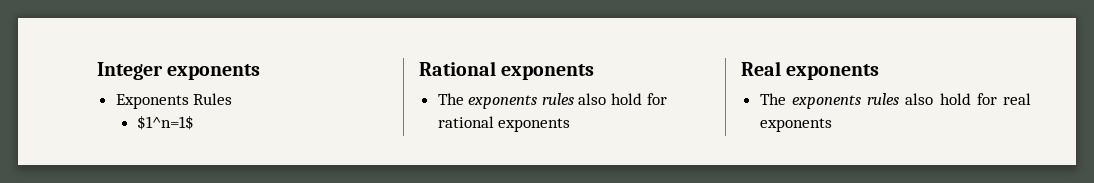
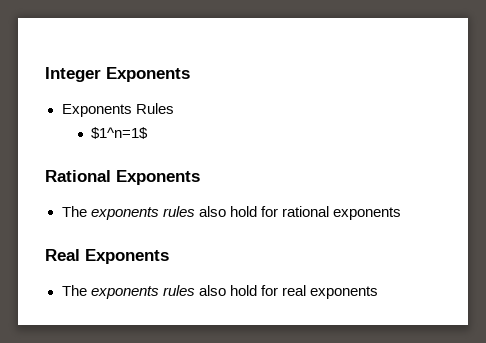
- Integer exponents
+ Integer Exponents
- Rational exponents
+ Rational Exponents
- Real exponents
+ Real Exponents

